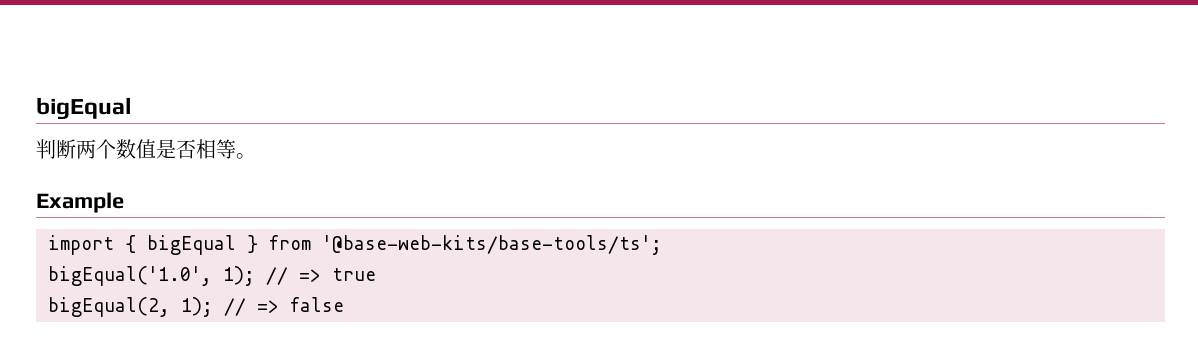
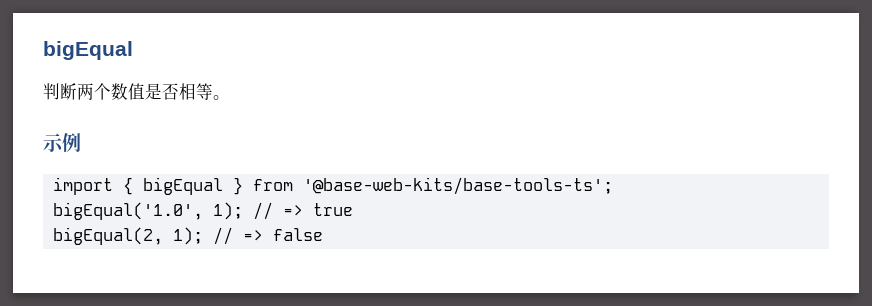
- Example
+ 示例
- import { bigEqual } from '@base-web-kits/base-tools/ts';
+ import { bigEqual } from '@base-web-kits/base-tools-ts';

